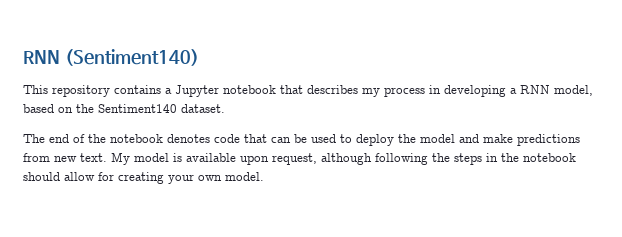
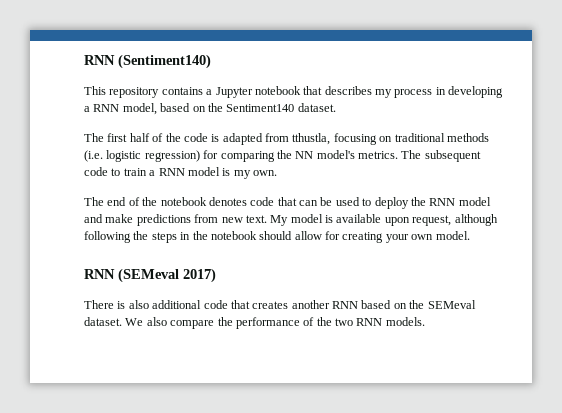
+ The first half of the code is adapted from tthustla, focusing on traditional methods (i.e. logistic regression) for comparing the NN model's metrics. The subsequent code to train a RNN model is my own.
- The end of the notebook denotes code that can be used to deploy the model and make predictions from new text.
+ The end of the notebook denotes code that can be used to deploy the RNN model and make predictions from new text.
+ RNN (SEMeval 2017)
+ There is also additional code that creates another RNN based on the SEMeval dataset. We also compare the performance of the two RNN models.

